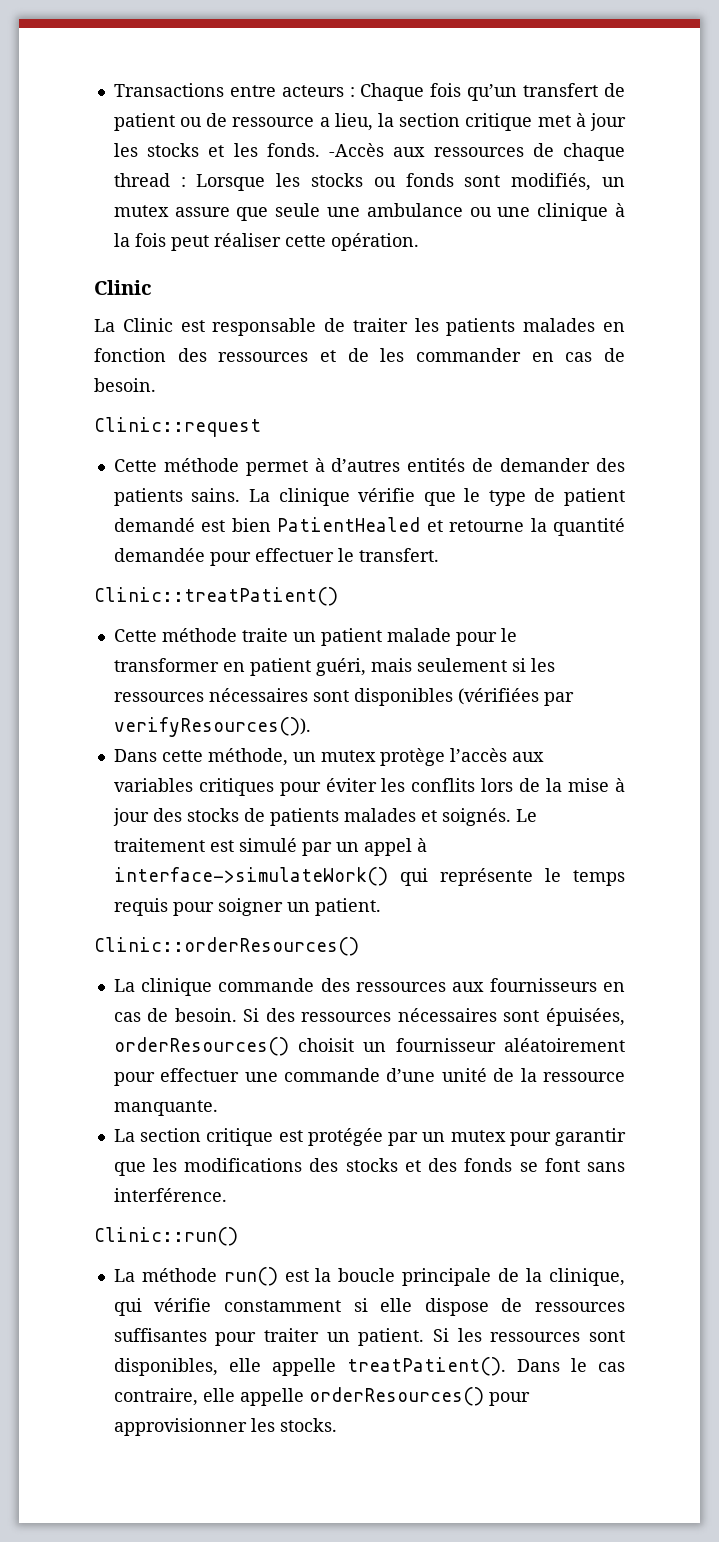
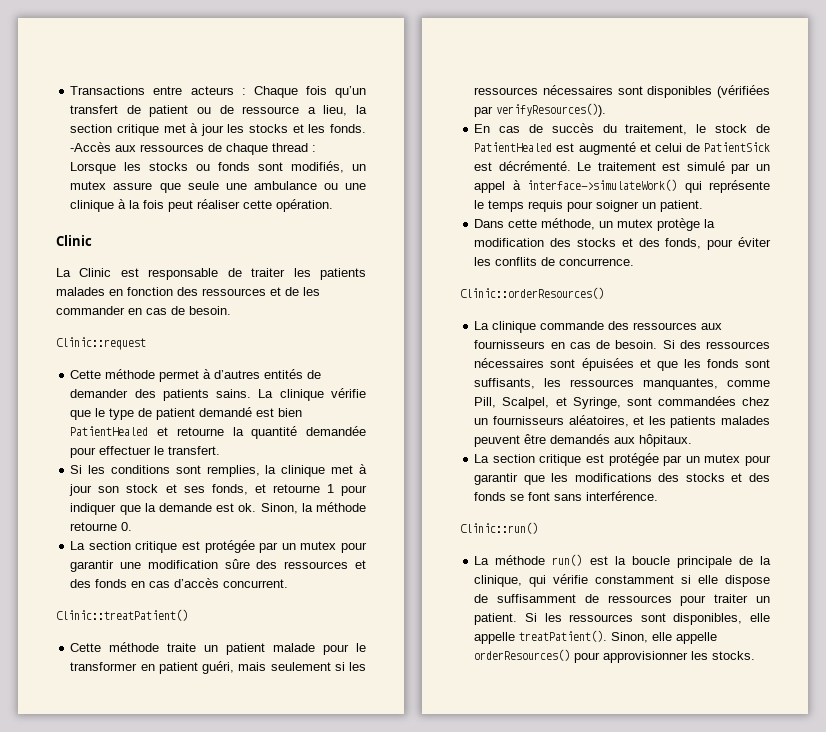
+ Si les conditions sont remplies, la clinique met à jour son stock et ses fonds, et retourne 1 pour indiquer que la demande est ok. Sinon, la méthode retourne 0.
+ La section critique est protégée par un mutex pour garantir une modification sûre des ressources et des fonds en cas d’accès concurrent.
- Dans cette méthode, un mutex protège l’accès aux variables critiques pour éviter les conflits lors de la mise à jour des stocks de patients malades et soignés.
+ En cas de succès du traitement, le stock de PatientHealed est augmenté et celui de PatientSick est décrémenté.
+ Dans cette méthode, un mutex protège la modification des stocks et des fonds, pour éviter les conflits de concurrence.
- Si des ressources nécessaires sont épuisées, orderResources() choisit un fournisseur aléatoirement pour effectuer une commande d’une unité de la ressource manquante.
+ Si des ressources nécessaires sont épuisées et que les fonds sont suffisants, les ressources manquantes, comme Pill, Scalpel, et Syringe, sont commandées chez un fournisseurs aléatoires, et les patients malades peuvent être demandés aux hôpitaux.
- La méthode run() est la boucle principale de la clinique, qui vérifie constamment si elle dispose de ressources suffisantes pour traiter un patient.
+ La méthode run() est la boucle principale de la clinique, qui vérifie constamment si elle dispose de suffisamment de ressources pour traiter un patient.
- Dans le cas contraire, elle appelle orderResources() pour approvisionner les stocks.
+ Sinon, elle appelle orderResources() pour approvisionner les stocks.

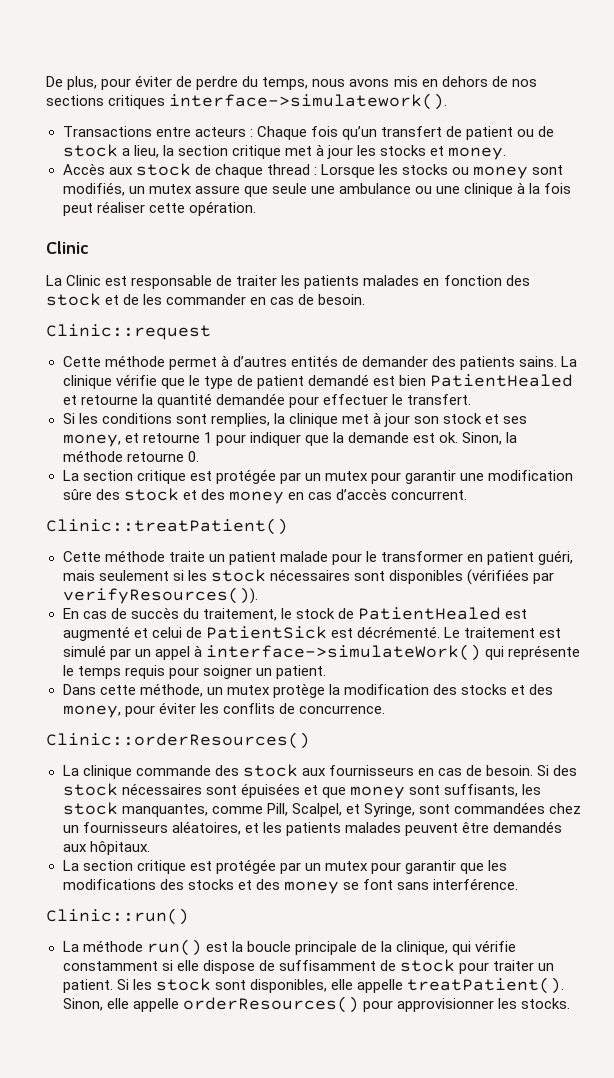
+ De plus, pour éviter de perdre du temps, nous avons mis en dehors de nos sections critiques interface->simulatework().
- Transactions entre acteurs : Chaque fois qu’un transfert de patient ou de ressource a lieu, la section critique met à jour les stocks et les fonds. -Accès aux ressources de chaque thread : Lorsque les stocks ou fonds sont modifiés, un mutex assure que seule une ambulance ou une clinique à la fois peut réaliser cette opération.
+ Transactions entre acteurs : Chaque fois qu’un transfert de patient ou de stock a lieu, la section critique met à jour les stocks et money.
+ Accès aux stock de chaque thread : Lorsque les stocks ou money sont modifiés, un mutex assure que seule une ambulance ou une clinique à la fois peut réaliser cette opération.
- La Clinic est responsable de traiter les patients malades en fonction des ressources et de les commander en cas de besoin.
+ La Clinic est responsable de traiter les patients malades en fonction des stock et de les commander en cas de besoin.
- Si les conditions sont remplies, la clinique met à jour son stock et ses fonds, et retourne 1 pour indiquer que la demande est ok.
+ Si les conditions sont remplies, la clinique met à jour son stock et ses money, et retourne 1 pour indiquer que la demande est ok.
- La section critique est protégée par un mutex pour garantir une modification sûre des ressources et des fonds en cas d’accès concurrent.
+ La section critique est protégée par un mutex pour garantir une modification sûre des stock et des money en cas d’accès concurrent.
- Cette méthode traite un patient malade pour le transformer en patient guéri, mais seulement si les ressources nécessaires sont disponibles (vérifiées par verifyResources()).
+ Cette méthode traite un patient malade pour le transformer en patient guéri, mais seulement si les stock nécessaires sont disponibles (vérifiées par verifyResources()).
- Dans cette méthode, un mutex protège la modification des stocks et des fonds, pour éviter les conflits de concurrence.
+ Dans cette méthode, un mutex protège la modification des stocks et des money, pour éviter les conflits de concurrence.
- La clinique commande des ressources aux fournisseurs en cas de besoin.
+ La clinique commande des stock aux fournisseurs en cas de besoin.
- Si des ressources nécessaires sont épuisées et que les fonds sont suffisants, les ressources manquantes, comme Pill, Scalpel, et Syringe, sont commandées chez un fournisseurs aléatoires, et les patients malades peuvent être demandés aux hôpitaux.
+ Si des stock nécessaires sont épuisées et que money sont suffisants, les stock manquantes, comme Pill, Scalpel, et Syringe, sont commandées chez un fournisseurs aléatoires, et les patients malades peuvent être demandés aux hôpitaux.
- La section critique est protégée par un mutex pour garantir que les modifications des stocks et des fonds se font sans interférence.
+ La section critique est protégée par un mutex pour garantir que les modifications des stocks et des money se font sans interférence.
- La méthode run() est la boucle principale de la clinique, qui vérifie constamment si elle dispose de suffisamment de ressources pour traiter un patient.
+ La méthode run() est la boucle principale de la clinique, qui vérifie constamment si elle dispose de suffisamment de stock pour traiter un patient.
- Si les ressources sont disponibles, elle appelle treatPatient().
+ Si les stock sont disponibles, elle appelle treatPatient().

